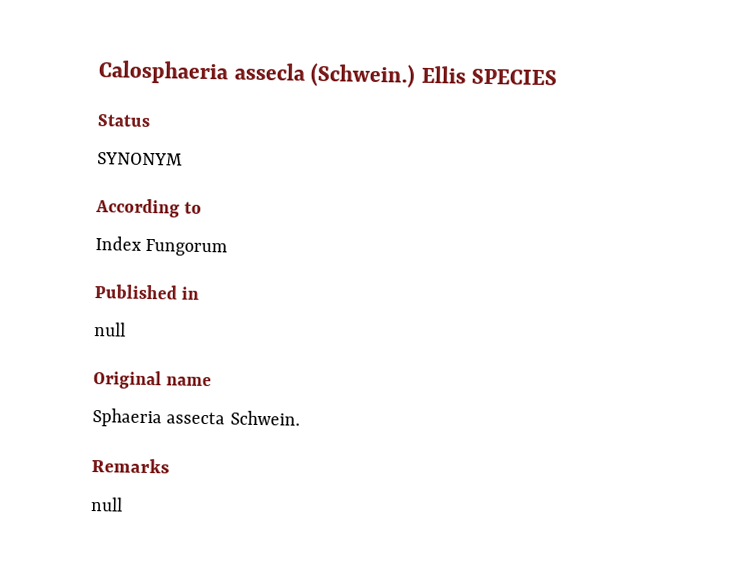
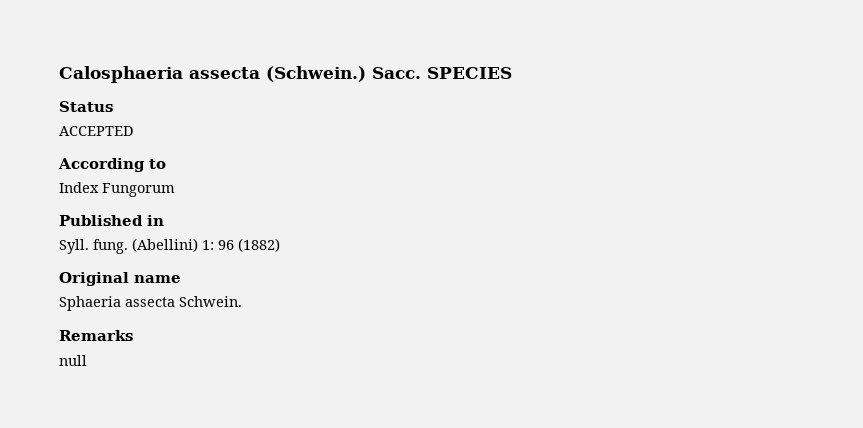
- Calosphaeria assecla (Schwein.) Ellis SPECIES
+ Calosphaeria assecta (Schwein.) Sacc. SPECIES
- SYNONYM
+ ACCEPTED
  Published in
- null
+ Syll. fung. (Abellini) 1: 96 (1882)

